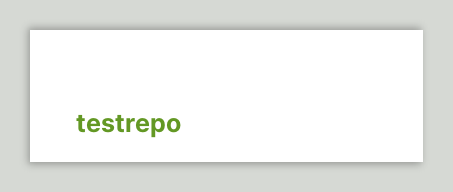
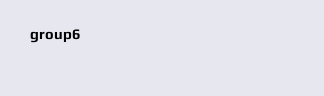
- testrepo
+ group6

